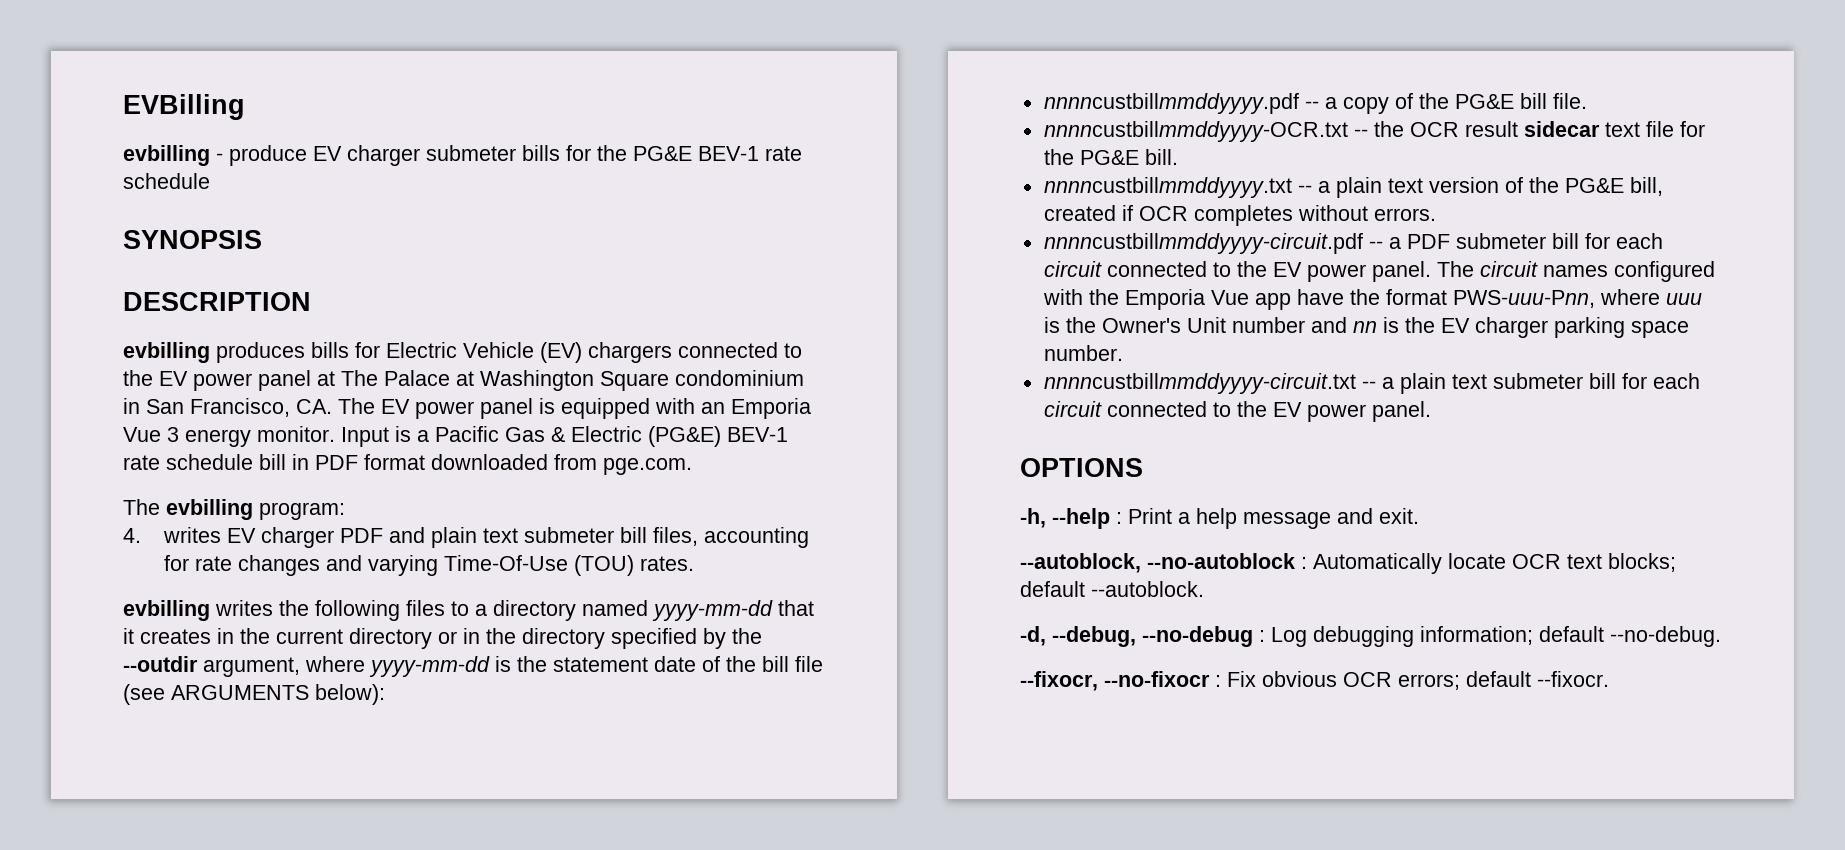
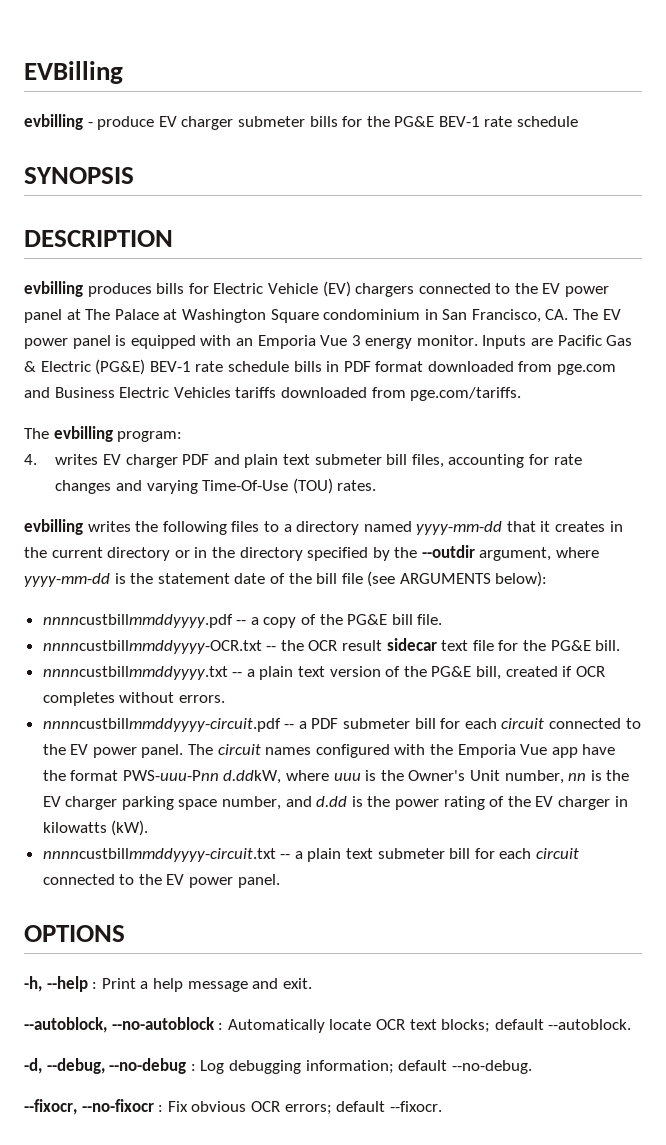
- Input is a Pacific Gas & Electric (PG&E) BEV-1 rate schedule bill in PDF format downloaded from pge.com.
+ Inputs are Pacific Gas & Electric (PG&E) BEV-1 rate schedule bills in PDF format downloaded from pge.com and Business Electric Vehicles tariffs downloaded from pge.com/tariffs.
- The circuit names configured with the Emporia Vue app have the format PWS-uuu-Pnn, where uuu is the Owner's Unit number and nn is the EV charger parking space number.
+ The circuit names configured with the Emporia Vue app have the format PWS-uuu-Pnn d.ddkW, where uuu is the Owner's Unit number, nn is the EV charger parking space number, and d.dd is the power rating of the EV charger in kilowatts (kW).

